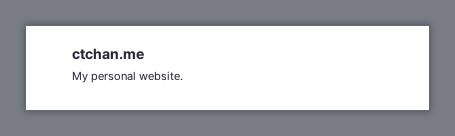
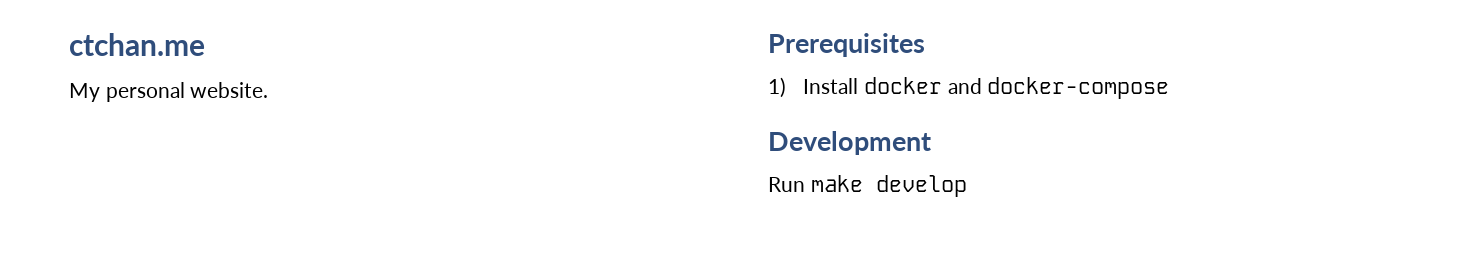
+ Prerequisites
+ 1) Install docker and docker-compose
+ Development
+ Run make develop

